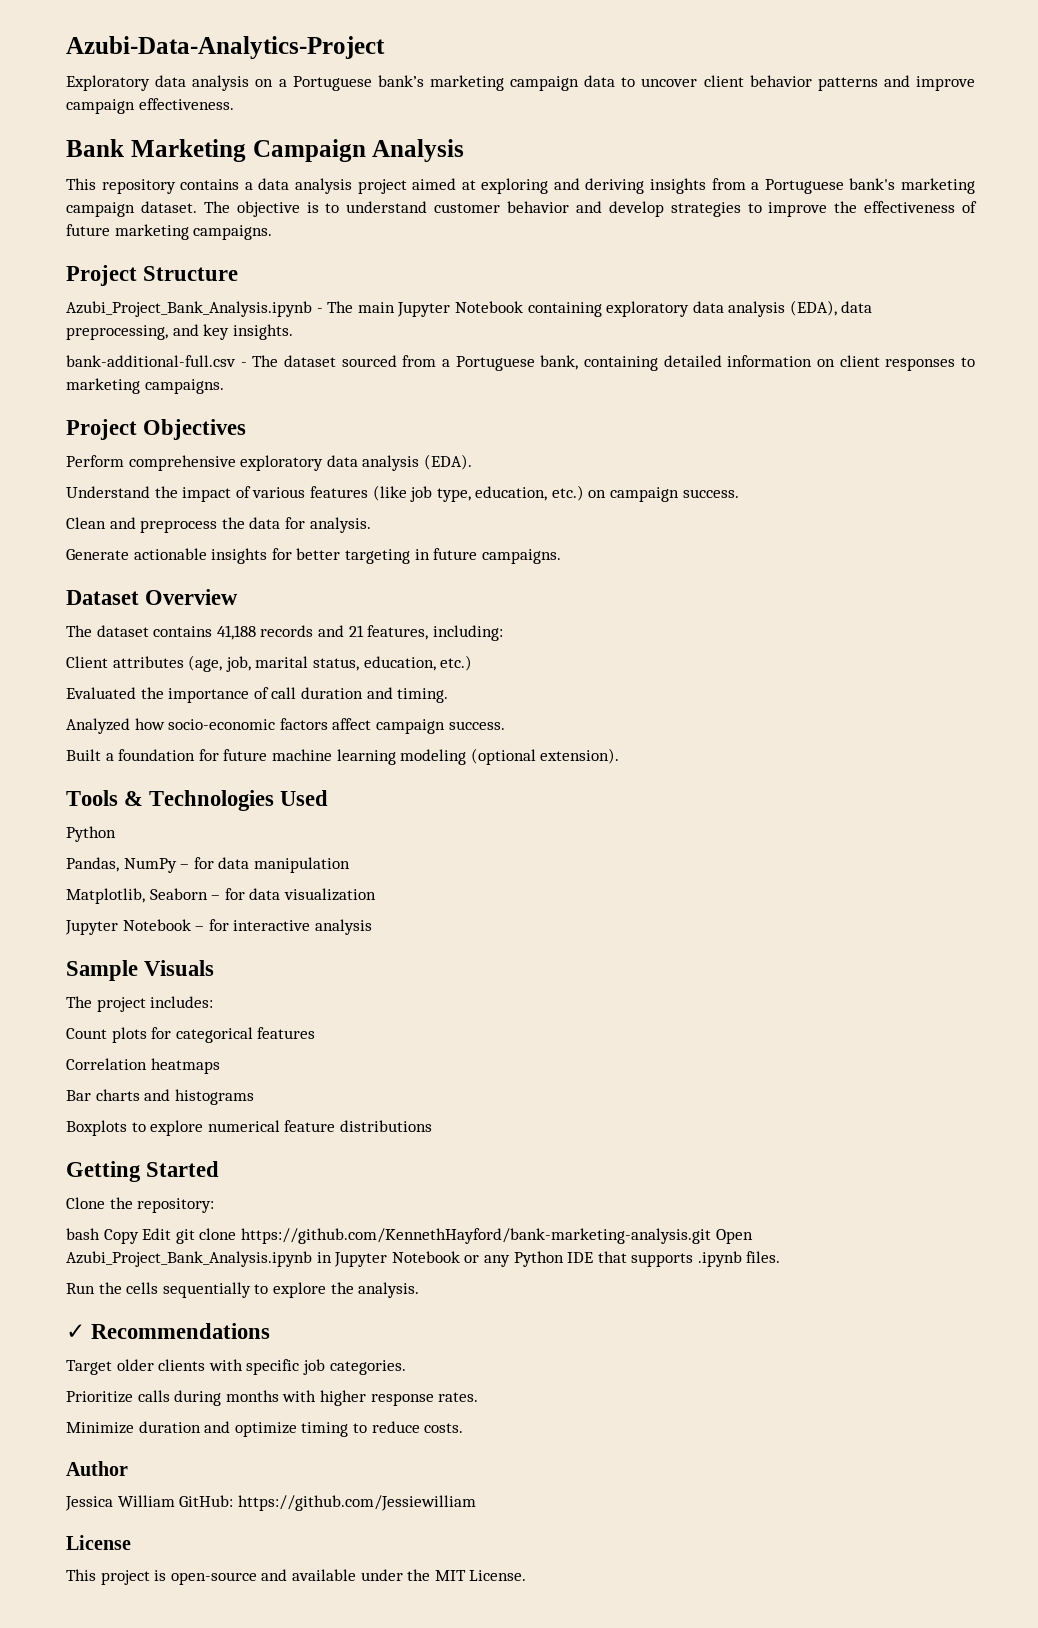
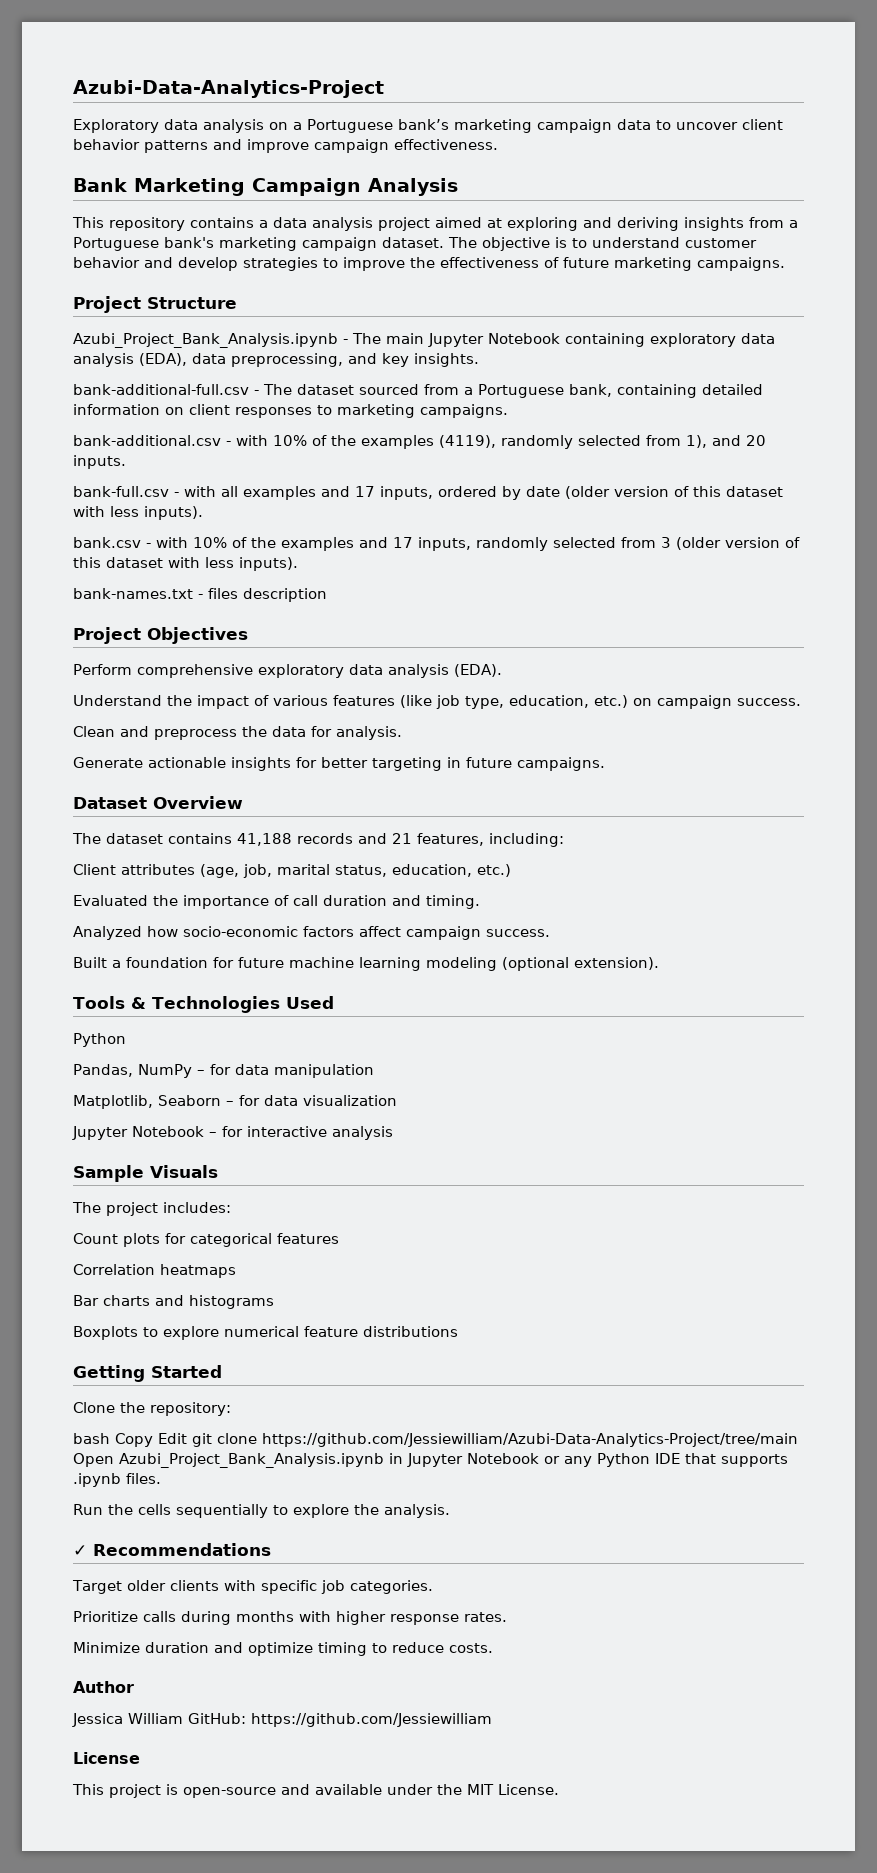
+ bank-additional.csv - with 10% of the examples (4119), randomly selected from 1), and 20 inputs.
+ bank-full.csv - with all examples and 17 inputs, ordered by date (older version of this dataset with less inputs).
+ bank.csv - with 10% of the examples and 17 inputs, randomly selected from 3 (older version of this dataset with less inputs).
+ bank-names.txt - files description
- bash Copy Edit git clone https://github.com/KennethHayford/bank-marketing-analysis.git Open Azubi_Project_Bank_Analysis.ipynb in Jupyter Notebook or any Python IDE that supports .ipynb files.
+ bash Copy Edit git clone https://github.com/Jessiewilliam/Azubi-Data-Analytics-Project/tree/main Open Azubi_Project_Bank_Analysis.ipynb in Jupyter Notebook or any Python IDE that supports .ipynb files.

